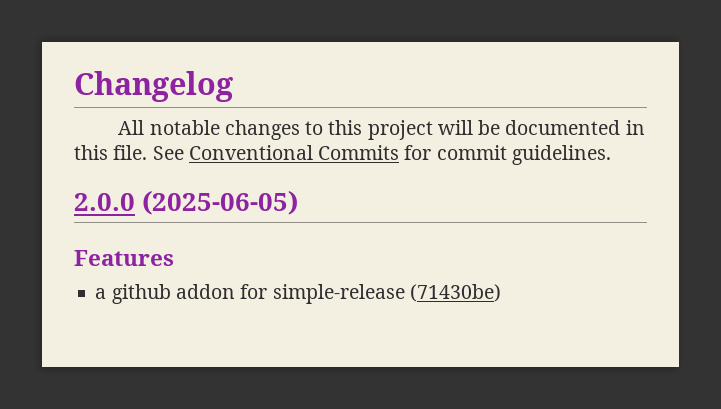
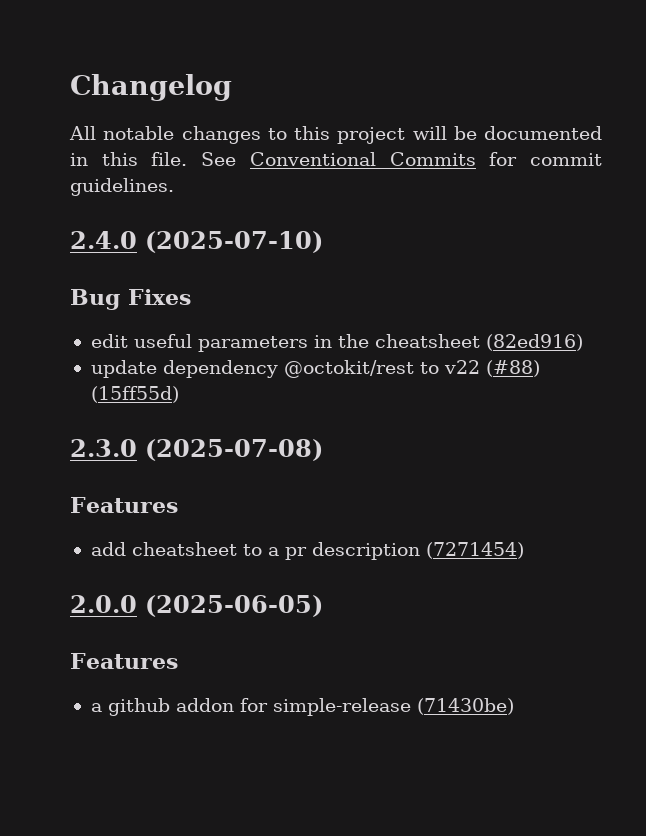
+ 2.4.0 (2025-07-10)
+ Bug Fixes
+ edit useful parameters in the cheatsheet (82ed916)
+ update dependency @octokit/rest to v22 (#88) (15ff55d)
+ 2.3.0 (2025-07-08)
+ Features
+ add cheatsheet to a pr description (7271454)

